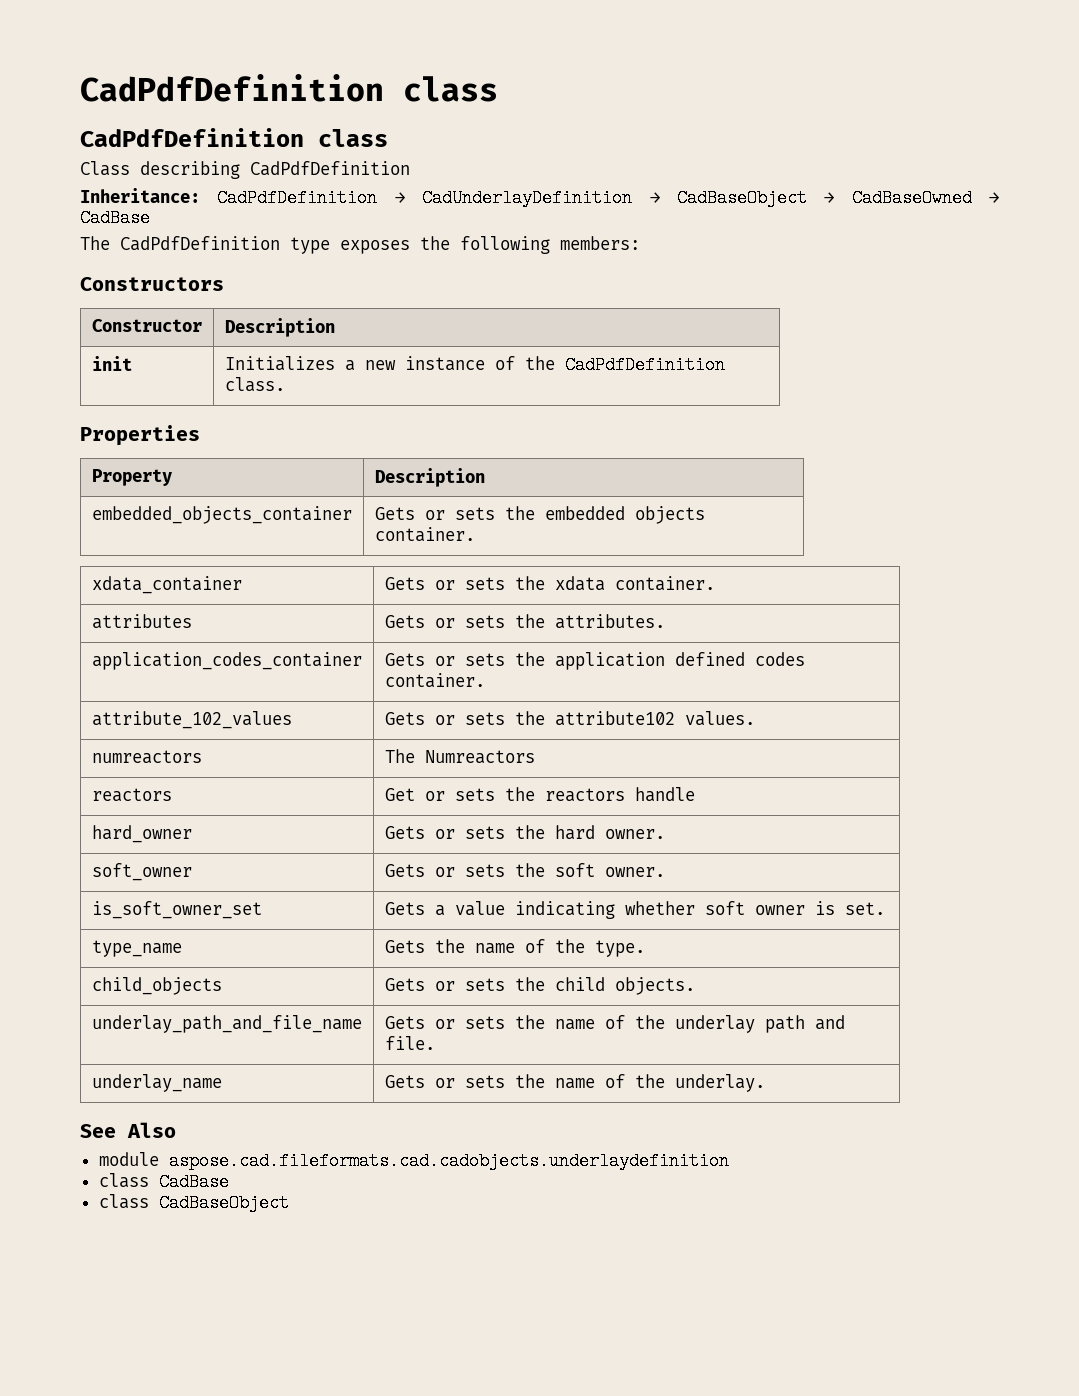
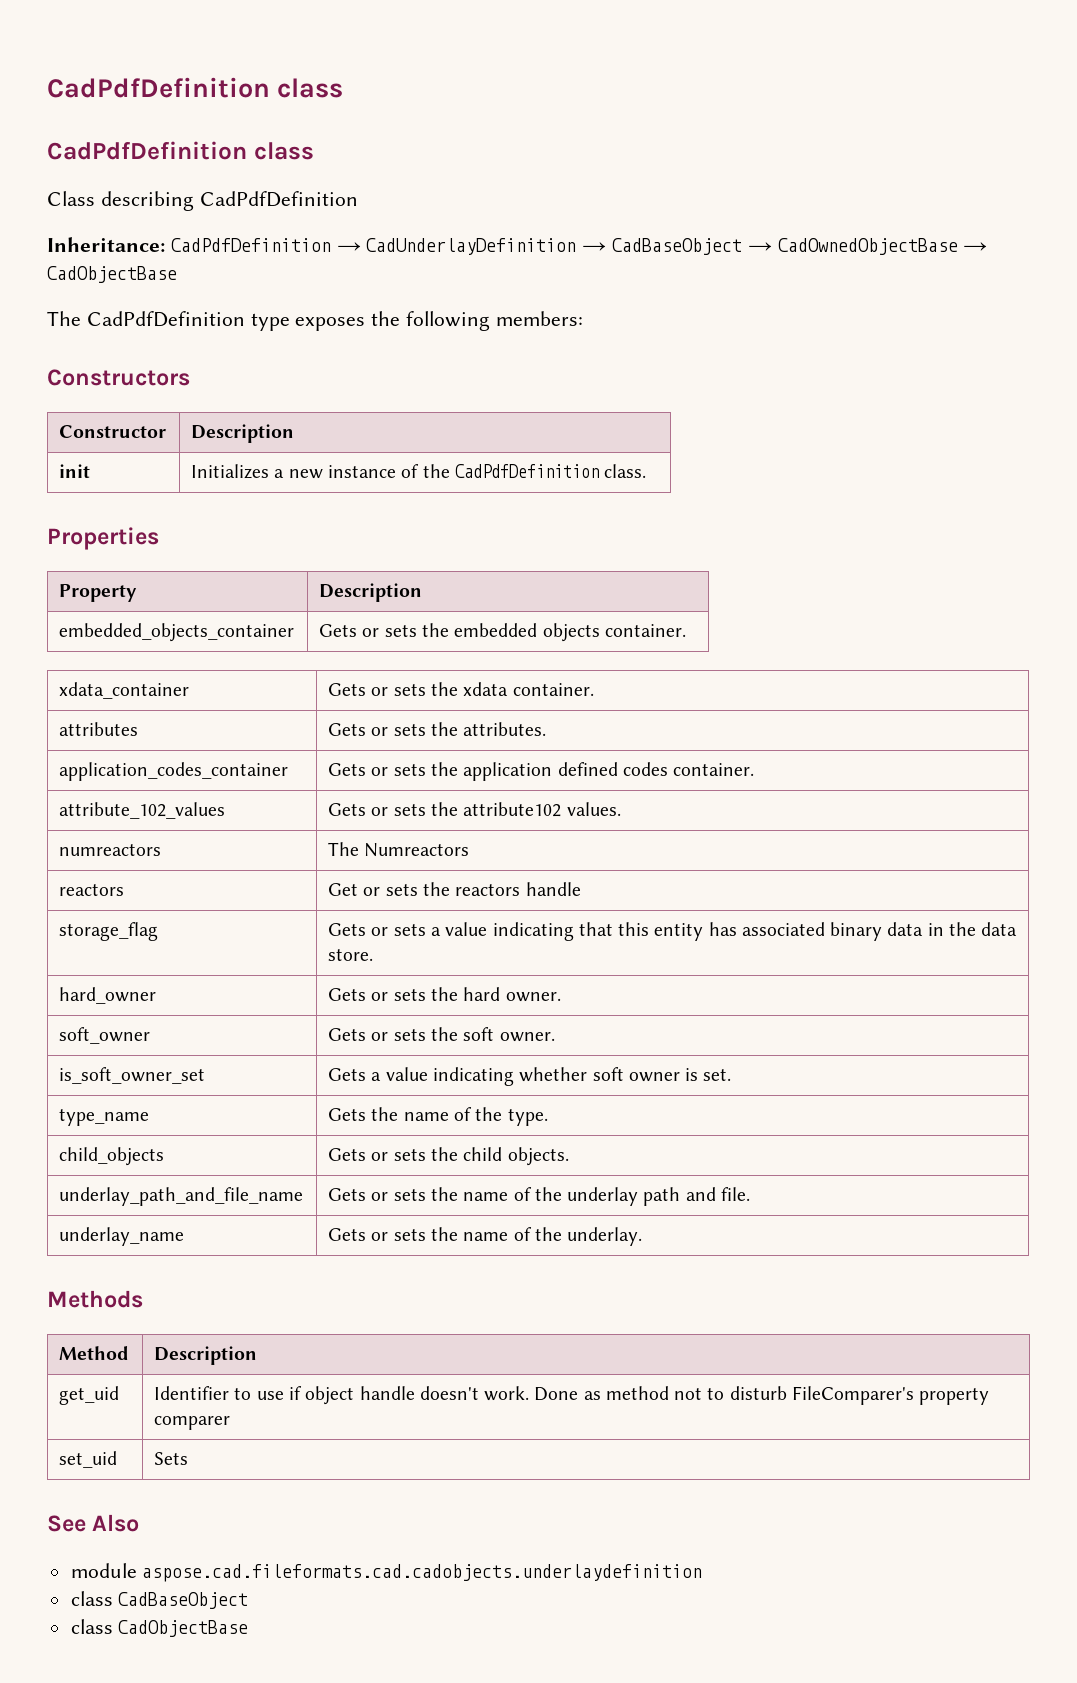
- Inheritance: CadPdfDefinition → CadUnderlayDefinition → CadBaseObject → CadBaseOwned → CadBase
+ Inheritance: CadPdfDefinition → CadUnderlayDefinition → CadBaseObject → CadOwnedObjectBase → CadObjectBase
+ storage_flag | Gets or sets a value indicating that this entity has associated binary data in the data store.
+ Methods
+ Method | Description
+ get_uid | Identifier to use if object handle doesn't work. Done as method not to disturb FileComparer's property comparer
+ set_uid | Sets
- class CadBase
  class CadBaseObject
+ class CadObjectBase

